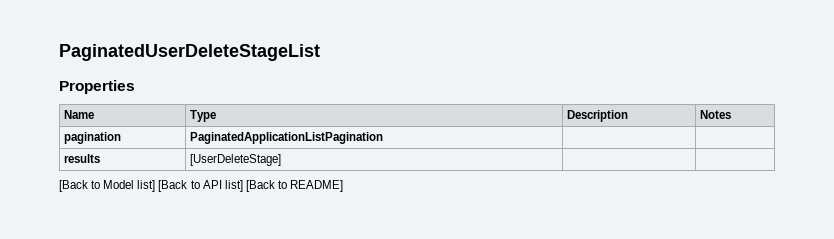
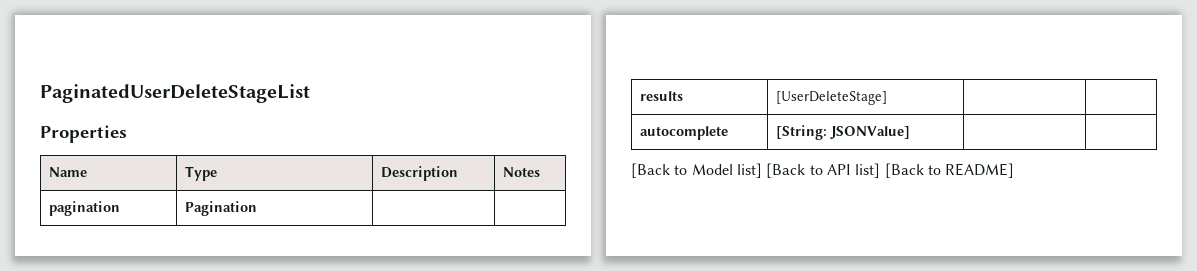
- pagination | PaginatedApplicationListPagination | |
+ pagination | Pagination | |
+ autocomplete | [String: JSONValue] | |

